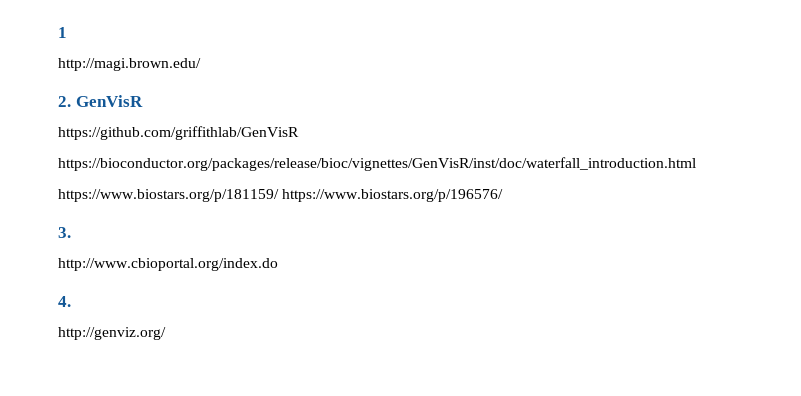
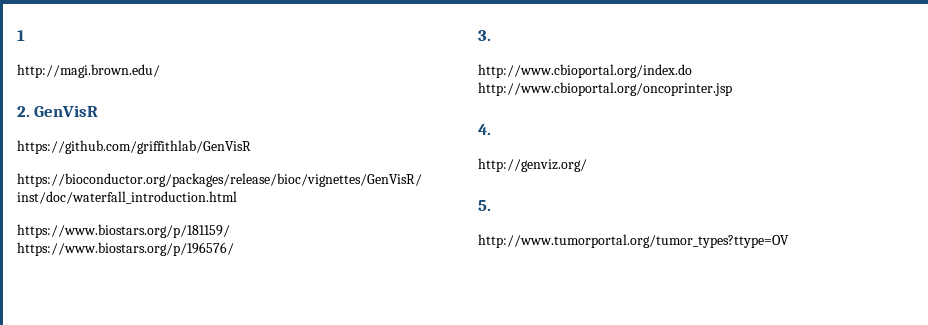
- http://www.cbioportal.org/index.do
+ http://www.cbioportal.org/index.do http://www.cbioportal.org/oncoprinter.jsp
+ 5.
+ http://www.tumorportal.org/tumor_types?ttype=OV

